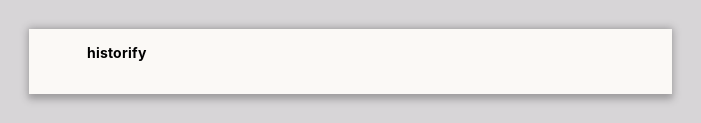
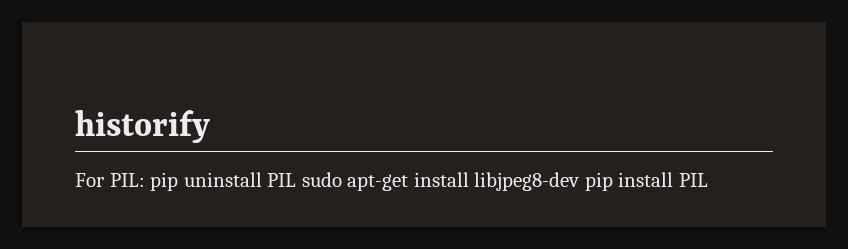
+ For PIL: pip uninstall PIL sudo apt-get install libjpeg8-dev pip install PIL

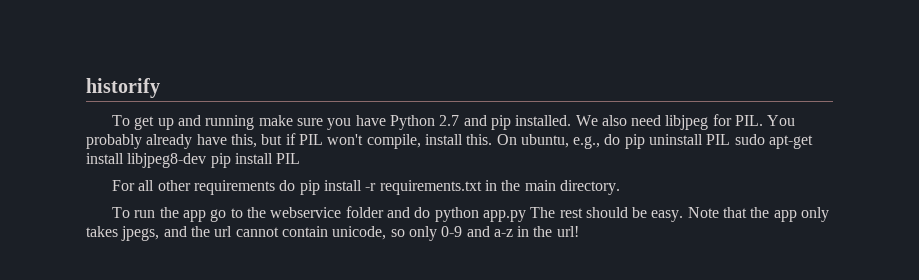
- For PIL: pip uninstall PIL sudo apt-get install libjpeg8-dev pip install PIL
+ To get up and running make sure you have Python 2.7 and pip installed. We also need libjpeg for PIL. You probably already have this, but if PIL won't compile, install this. On ubuntu, e.g., do pip uninstall PIL sudo apt-get install libjpeg8-dev pip install PIL
+ For all other requirements do pip install -r requirements.txt in the main directory.
+ To run the app go to the webservice folder and do python app.py The rest should be easy. Note that the app only takes jpegs, and the url cannot contain unicode, so only 0-9 and a-z in the url!

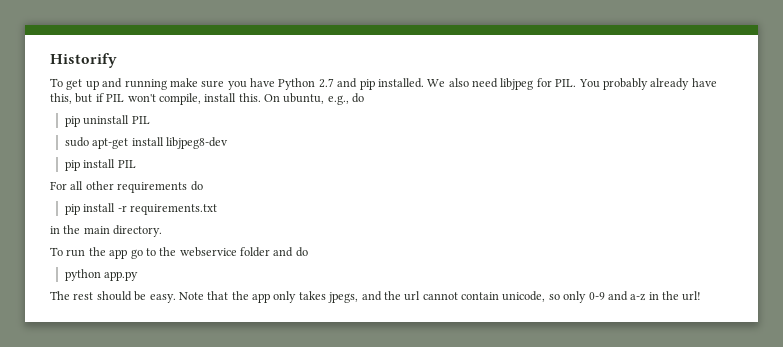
- historify
+ Historify
- On ubuntu, e.g., do pip uninstall PIL sudo apt-get install libjpeg8-dev pip install PIL
+ On ubuntu, e.g., do
+ pip uninstall PIL
+ sudo apt-get install libjpeg8-dev
+ pip install PIL
- For all other requirements do pip install -r requirements.txt in the main directory.
+ For all other requirements do
+ pip install -r requirements.txt
+ in the main directory.
- To run the app go to the webservice folder and do python app.py The rest should be easy.
+ To run the app go to the webservice folder and do
+ python app.py
+ The rest should be easy.

